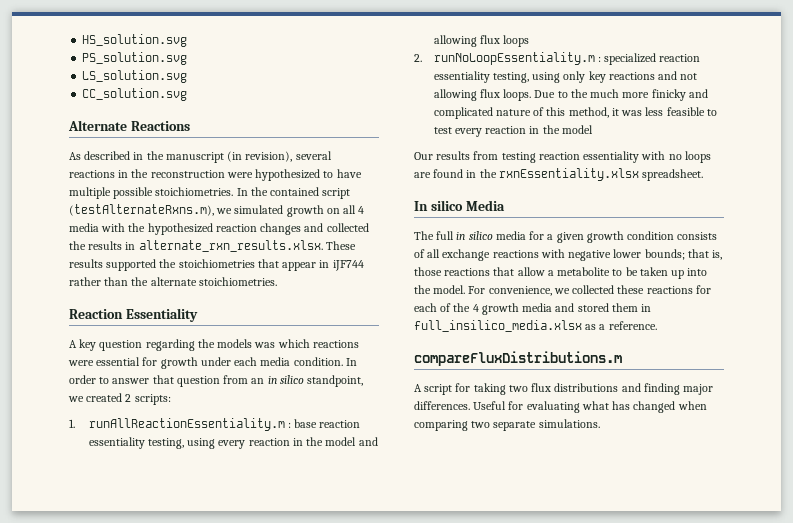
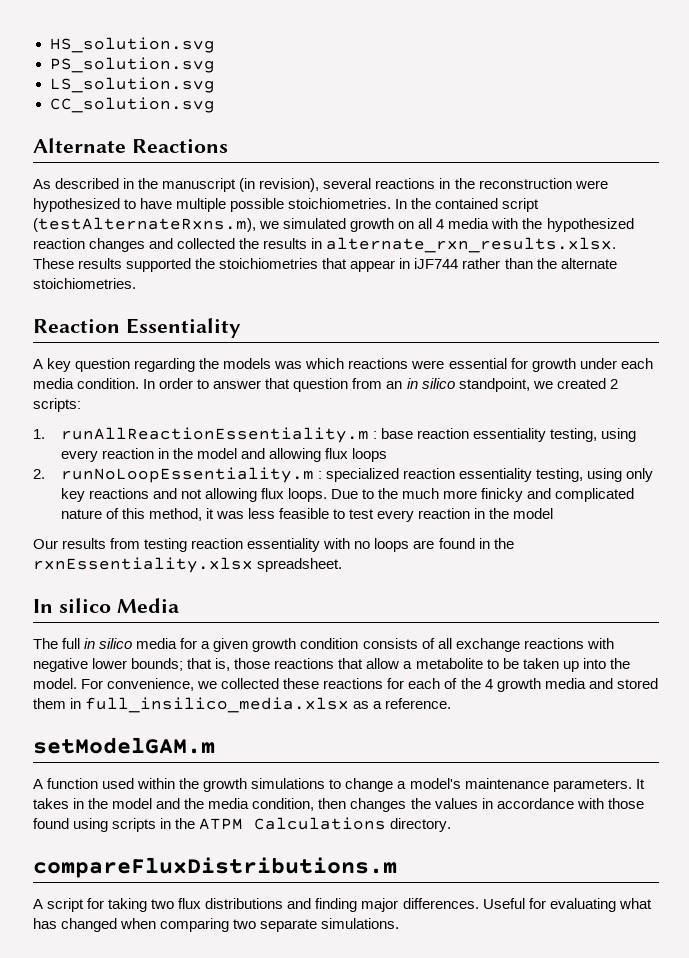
+ setModelGAM.m
+ A function used within the growth simulations to change a model's maintenance parameters. It takes in the model and the media condition, then changes the values in accordance with those found using scripts in the ATPM Calculations directory.

